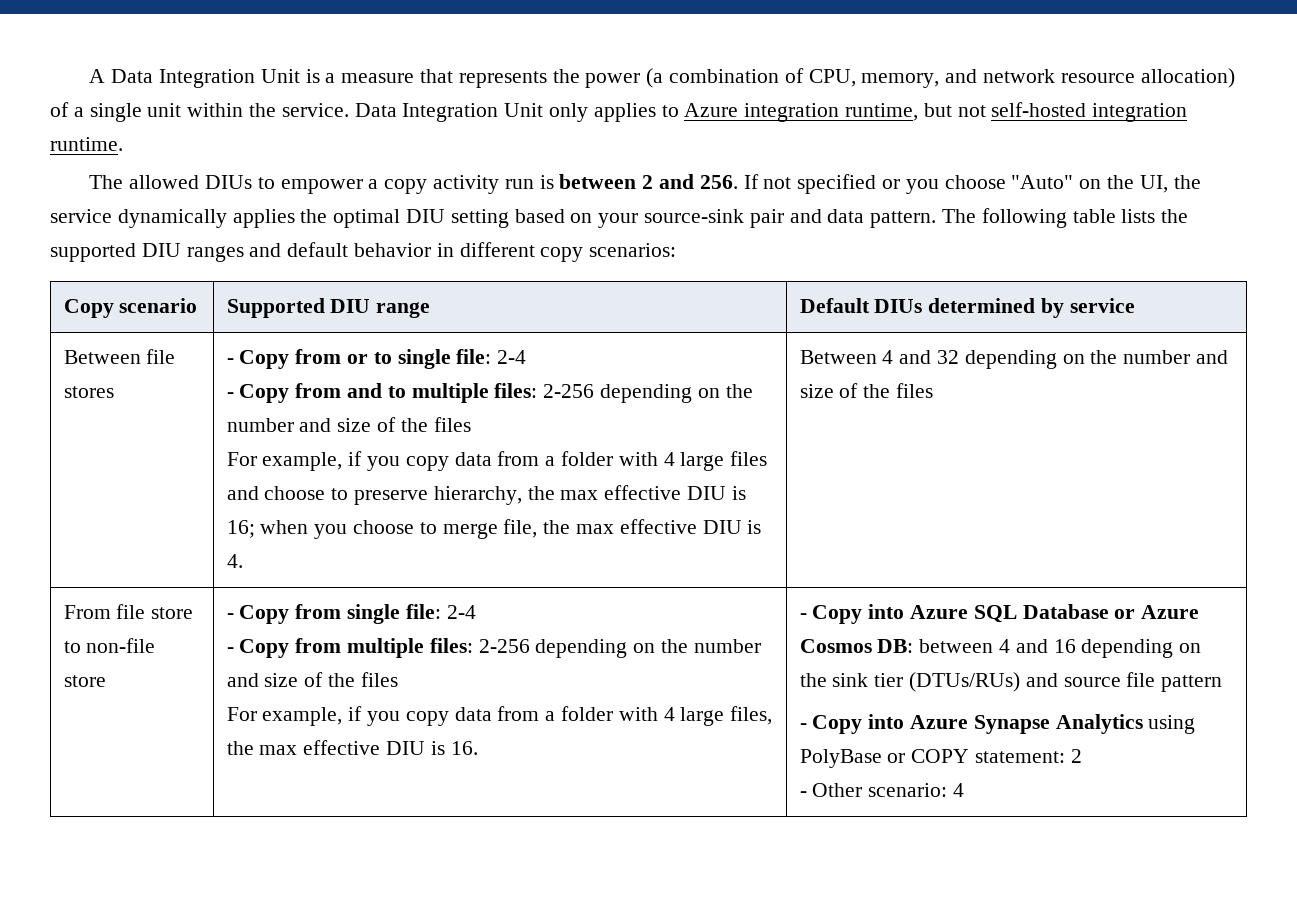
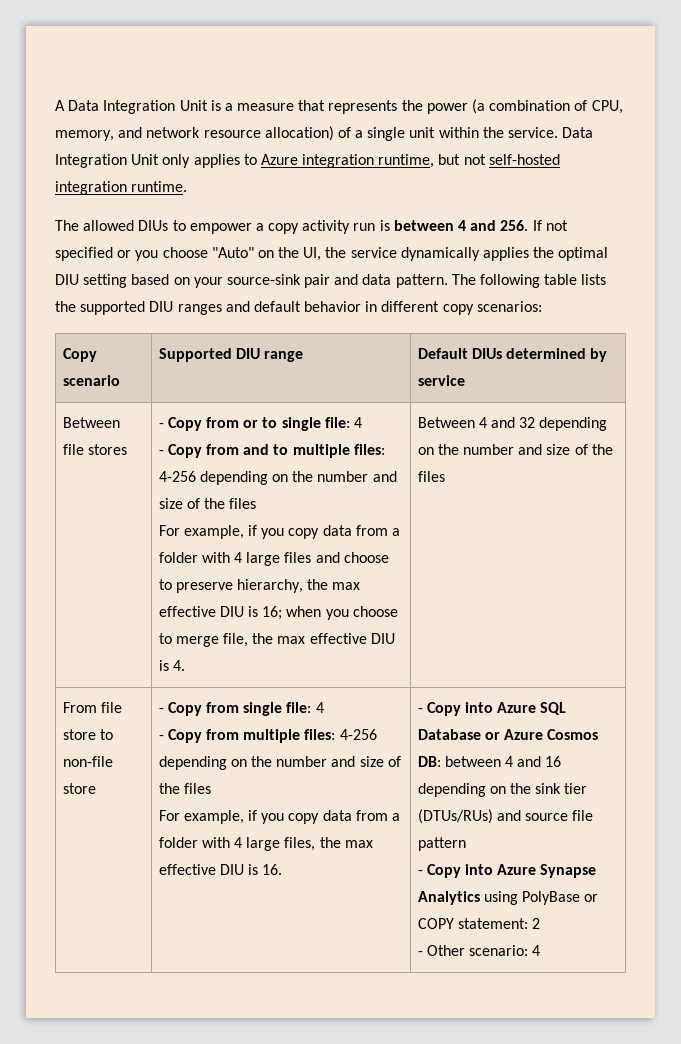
- The allowed DIUs to empower a copy activity run is between 2 and 256. If not specified or you choose "Auto" on the UI, the service dynamically applies the optimal DIU setting based on your source-sink pair and data pattern.
+ The allowed DIUs to empower a copy activity run is between 4 and 256. If not specified or you choose "Auto" on the UI, the service dynamically applies the optimal DIU setting based on your source-sink pair and data pattern.
- - Copy from or to single file: 2-4
+ - Copy from or to single file: 4
- - Copy from and to multiple files: 2-256 depending on the number and size of the files
+ - Copy from and to multiple files: 4-256 depending on the number and size of the files
- - Copy from single file: 2-4
+ - Copy from single file: 4
- - Copy from multiple files: 2-256 depending on the number and size of the files
+ - Copy from multiple files: 4-256 depending on the number and size of the files

